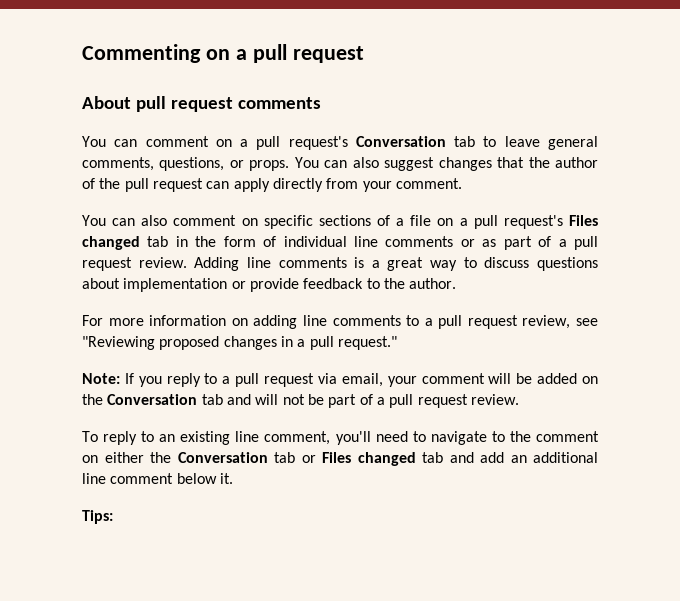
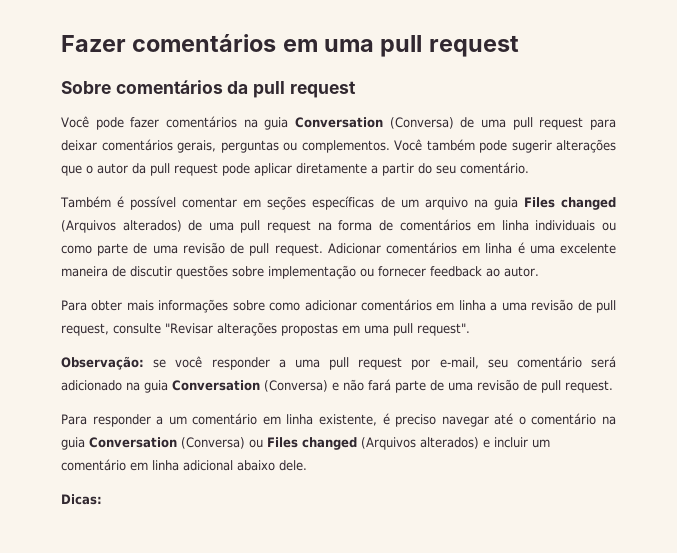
- Commenting on a pull request
- About pull request comments
- You can comment on a pull request's Conversation tab to leave general comments, questions, or props. You can also suggest changes that the author of the pull request can apply directly from your comment.
- You can also comment on specific sections of a file on a pull request's Files changed tab in the form of individual line comments or as part of a pull request review. Adding line comments is a great way to discuss questions about implementation or provide feedback to the author.
- For more information on adding line comments to a pull request review, see "Reviewing proposed changes in a pull request."
- Note: If you reply to a pull request via email, your comment will be added on the Conversation tab and will not be part of a pull request review.
- To reply to an existing line comment, you'll need to navigate to the comment on either the Conversation tab or Files changed tab and add an additional line comment below it.
- Tips:
+ Fazer comentários em uma pull request
+ Sobre comentários da pull request
+ Você pode fazer comentários na guia Conversation (Conversa) de uma pull request para deixar comentários gerais, perguntas ou complementos. Você também pode sugerir alterações que o autor da pull request pode aplicar diretamente a partir do seu comentário.
+ Também é possível comentar em seções específicas de um arquivo na guia Files changed (Arquivos alterados) de uma pull request na forma de comentários em linha individuais ou como parte de uma revisão de pull request. Adicionar comentários em linha é uma excelente maneira de discutir questões sobre implementação ou fornecer feedback ao autor.
+ Para obter mais informações sobre como adicionar comentários em linha a uma revisão de pull request, consulte "Revisar alterações propostas em uma pull request".
+ Observação: se você responder a uma pull request por e-mail, seu comentário será adicionado na guia Conversation (Conversa) e não fará parte de uma revisão de pull request.
+ Para responder a um comentário em linha existente, é preciso navegar até o comentário na guia Conversation (Conversa) ou Files changed (Arquivos alterados) e incluir um comentário em linha adicional abaixo dele.
+ Dicas:

